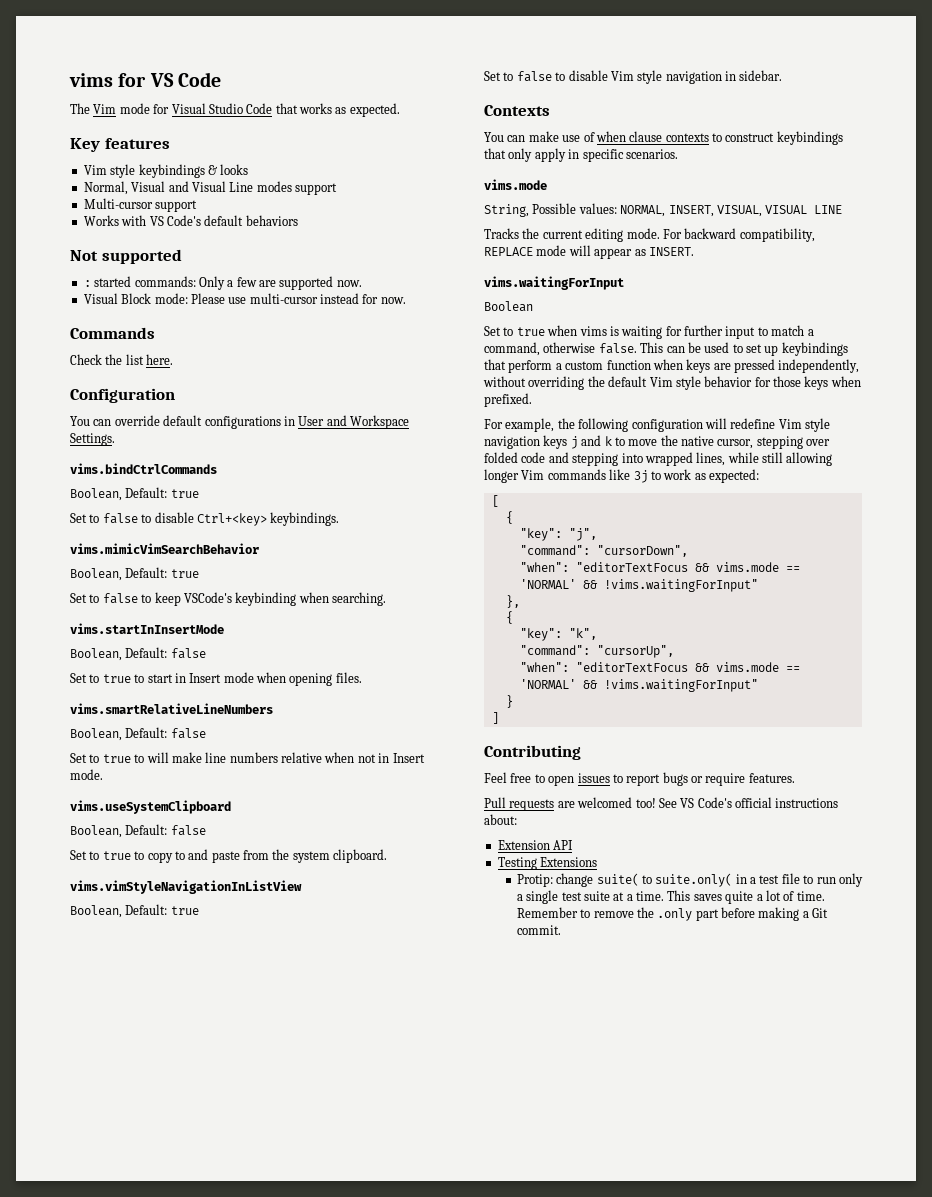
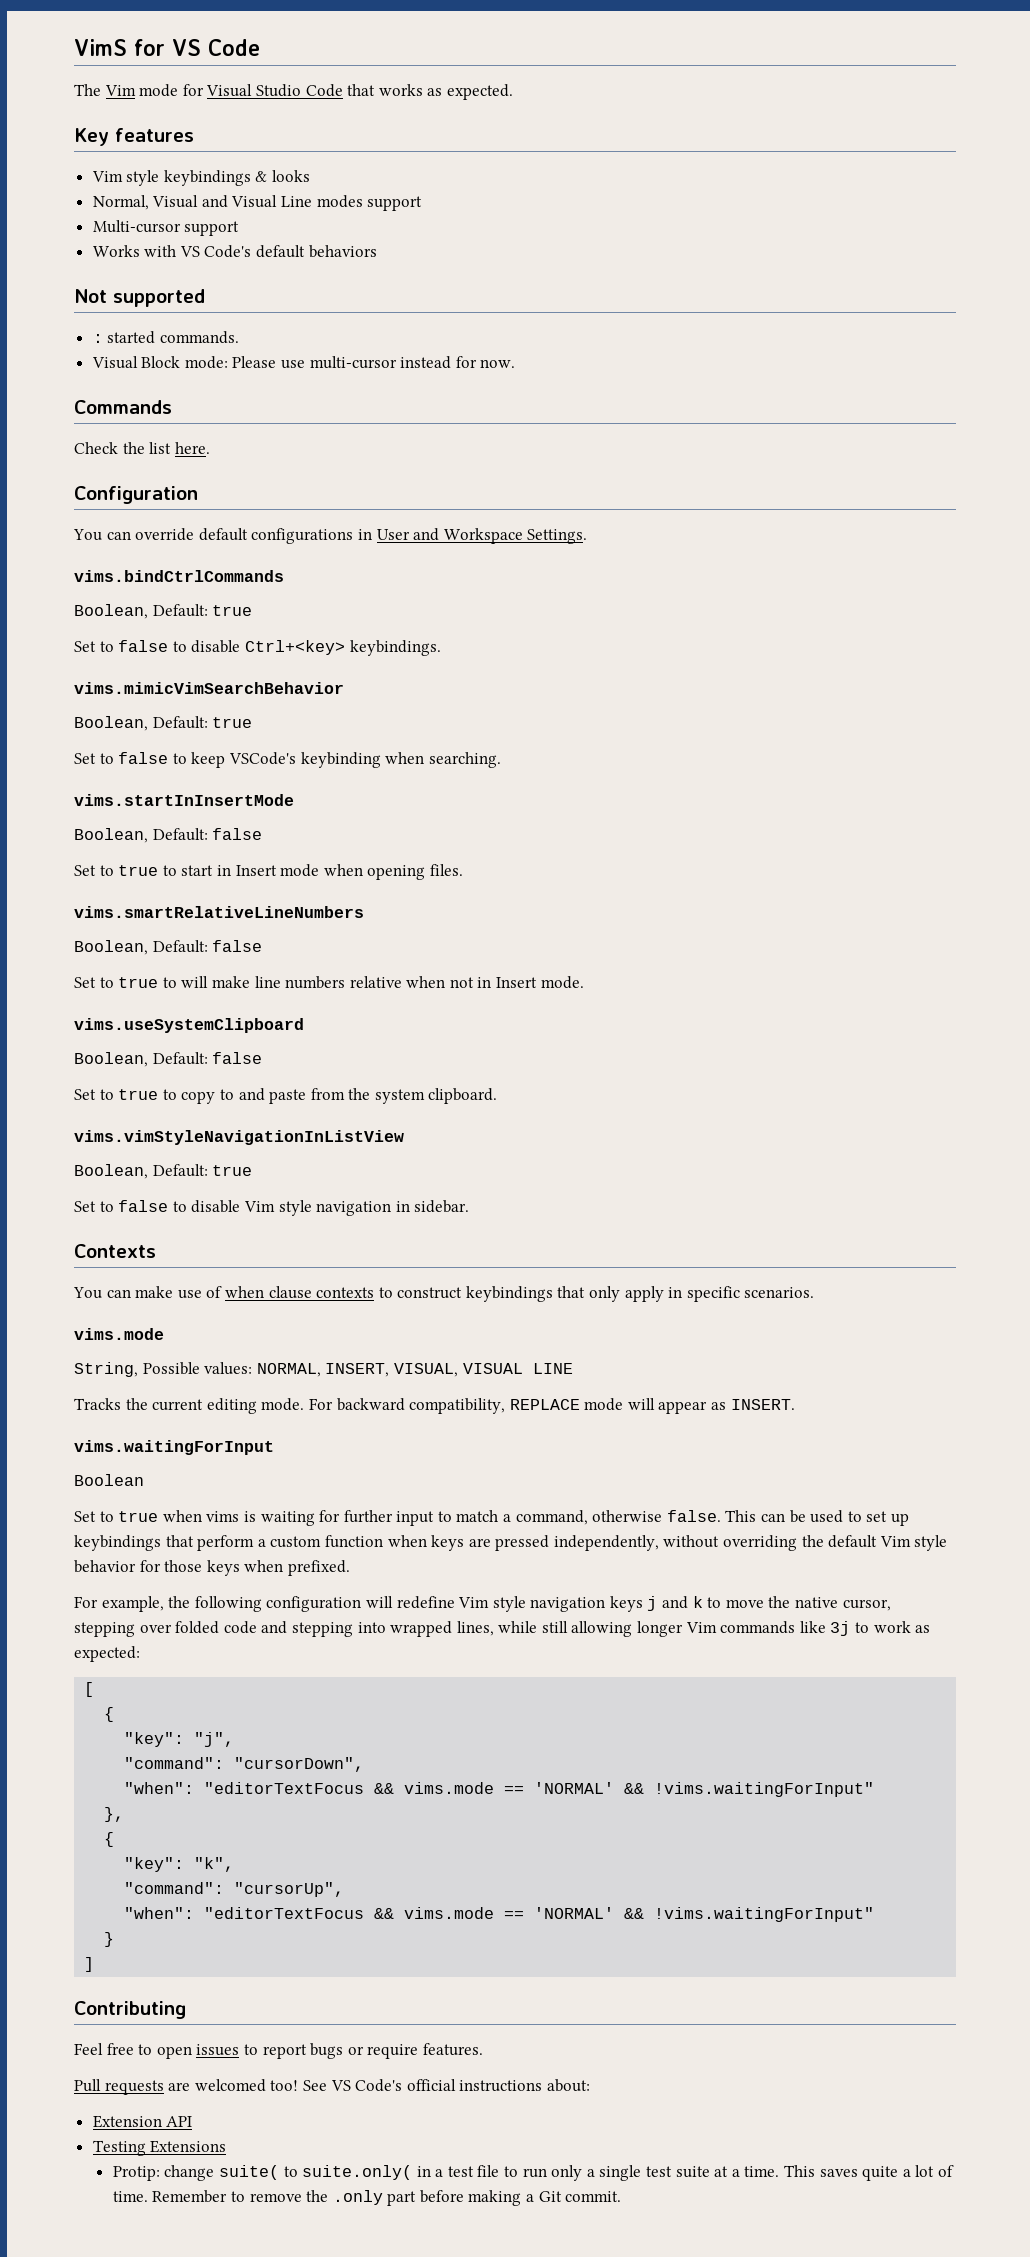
- vims for VS Code
+ VimS for VS Code
- : started commands: Only a few are supported now.
+ : started commands.

